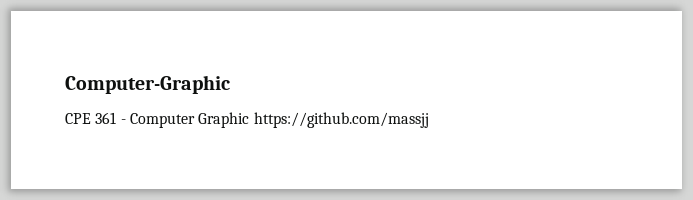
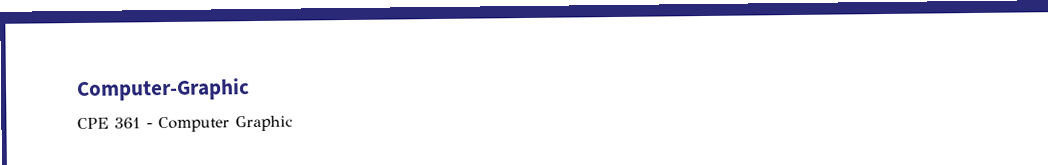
- CPE 361 - Computer Graphic https://github.com/massjj
+ CPE 361 - Computer Graphic

